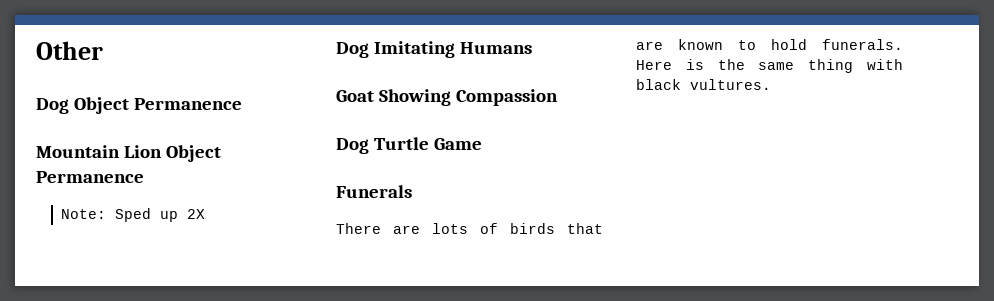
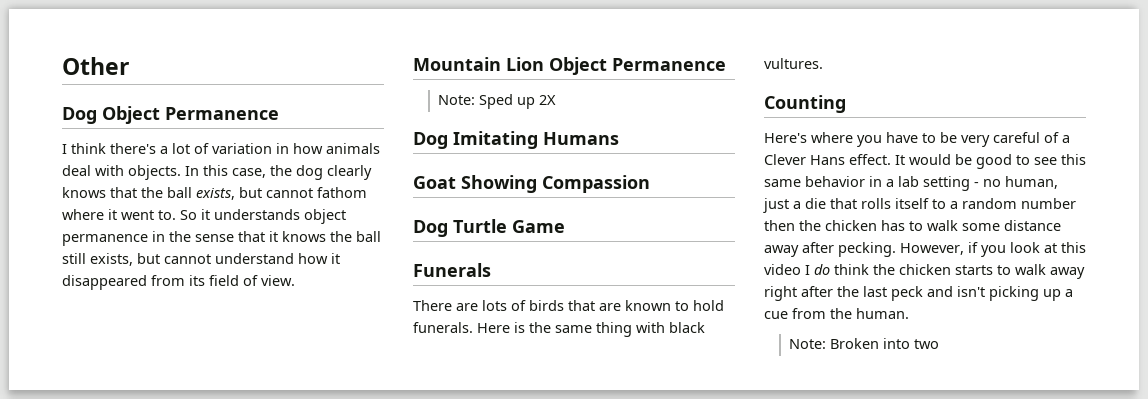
+ I think there's a lot of variation in how animals deal with objects. In this case, the dog clearly knows that the ball exists, but cannot fathom where it went to. So it understands object permanence in the sense that it knows the ball still exists, but cannot understand how it disappeared from its field of view.
+ Counting
+ Here's where you have to be very careful of a Clever Hans effect. It would be good to see this same behavior in a lab setting - no human, just a die that rolls itself to a random number then the chicken has to walk some distance away after pecking. However, if you look at this video I do think the chicken starts to walk away right after the last peck and isn't picking up a cue from the human.
+ Note: Broken into two

